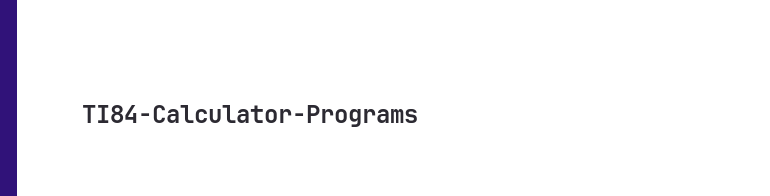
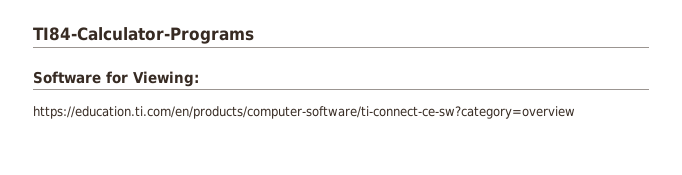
+ Software for Viewing:
+ https://education.ti.com/en/products/computer-software/ti-connect-ce-sw?category=overview

